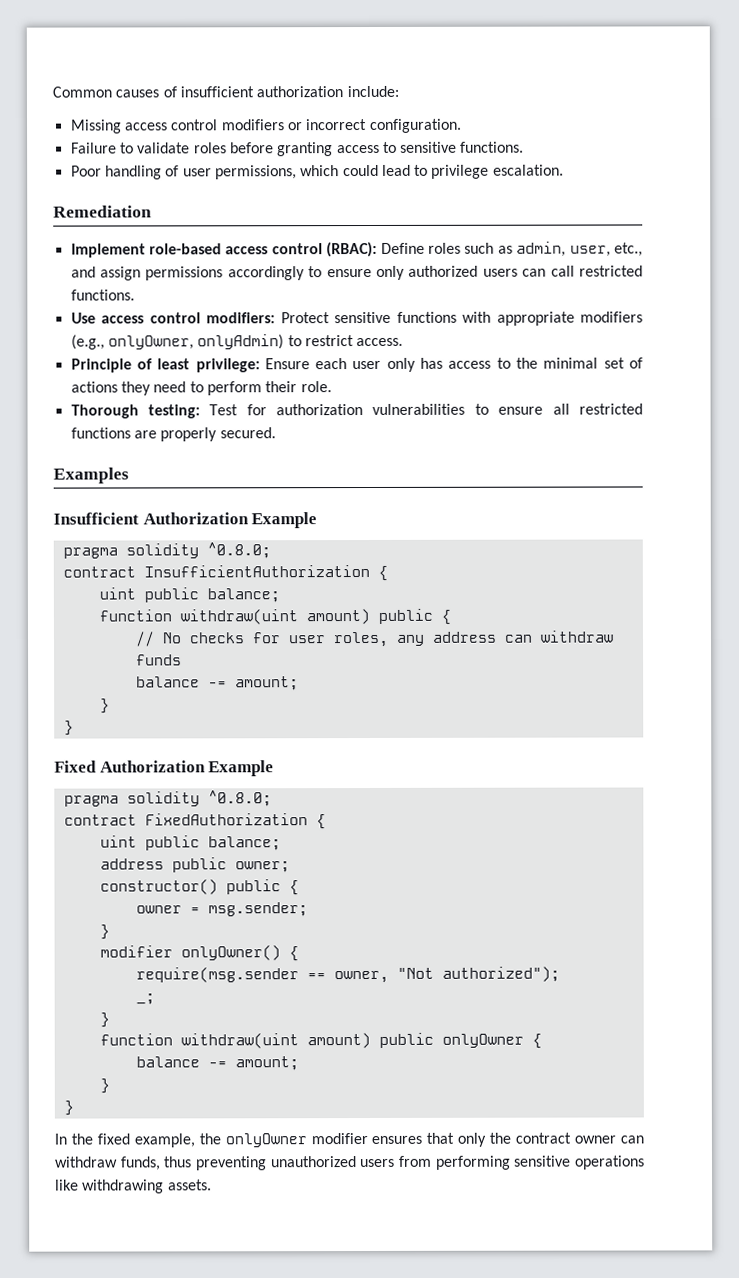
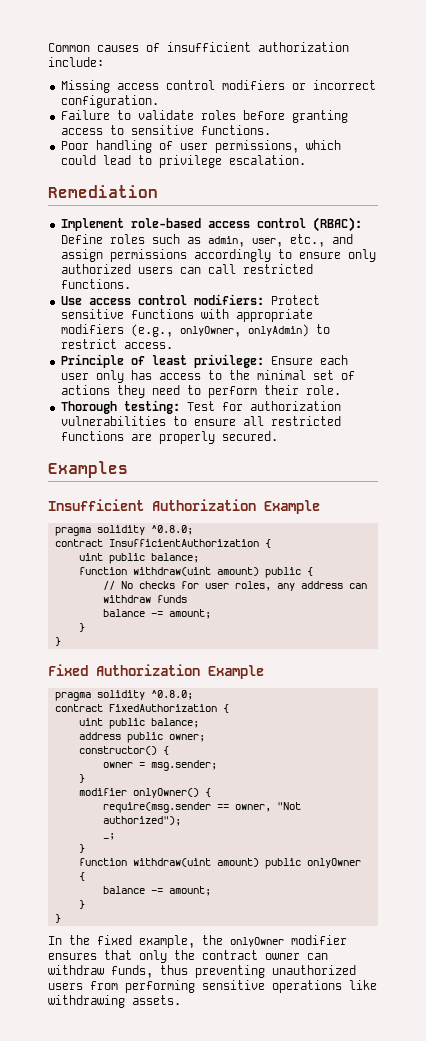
- constructor() public {
+ constructor() {

